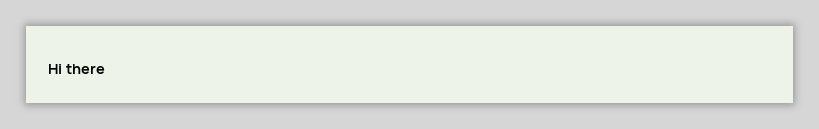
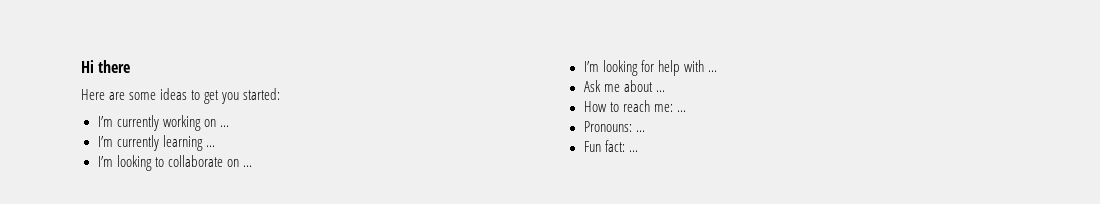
+ Here are some ideas to get you started:
+ I’m currently working on ...
+ I’m currently learning ...
+ I’m looking to collaborate on ...
+ I’m looking for help with ...
+ Ask me about ...
+ How to reach me: ...
+ Pronouns: ...
+ Fun fact: ...

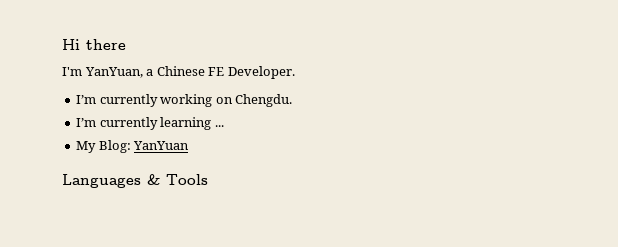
- Here are some ideas to get you started:
+ I'm YanYuan, a Chinese FE Developer.
- I’m currently working on ...
+ I’m currently working on Chengdu.
- I’m looking to collaborate on ...
- I’m looking for help with ...
- Ask me about ...
- How to reach me: ...
- Pronouns: ...
- Fun fact: ...
+ My Blog: YanYuan
+ Languages & Tools

